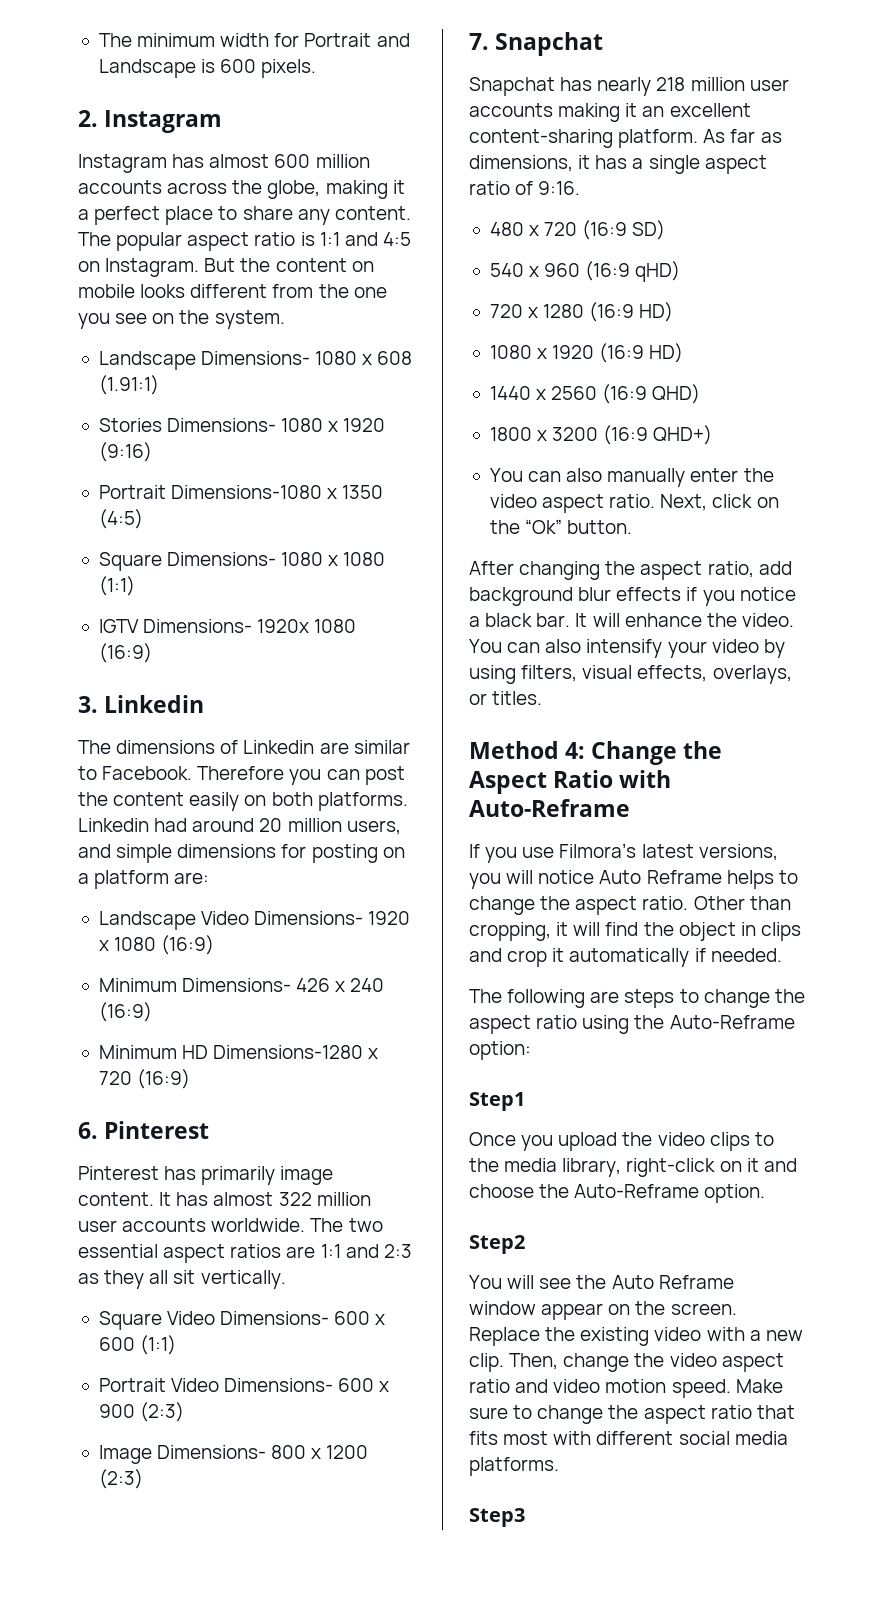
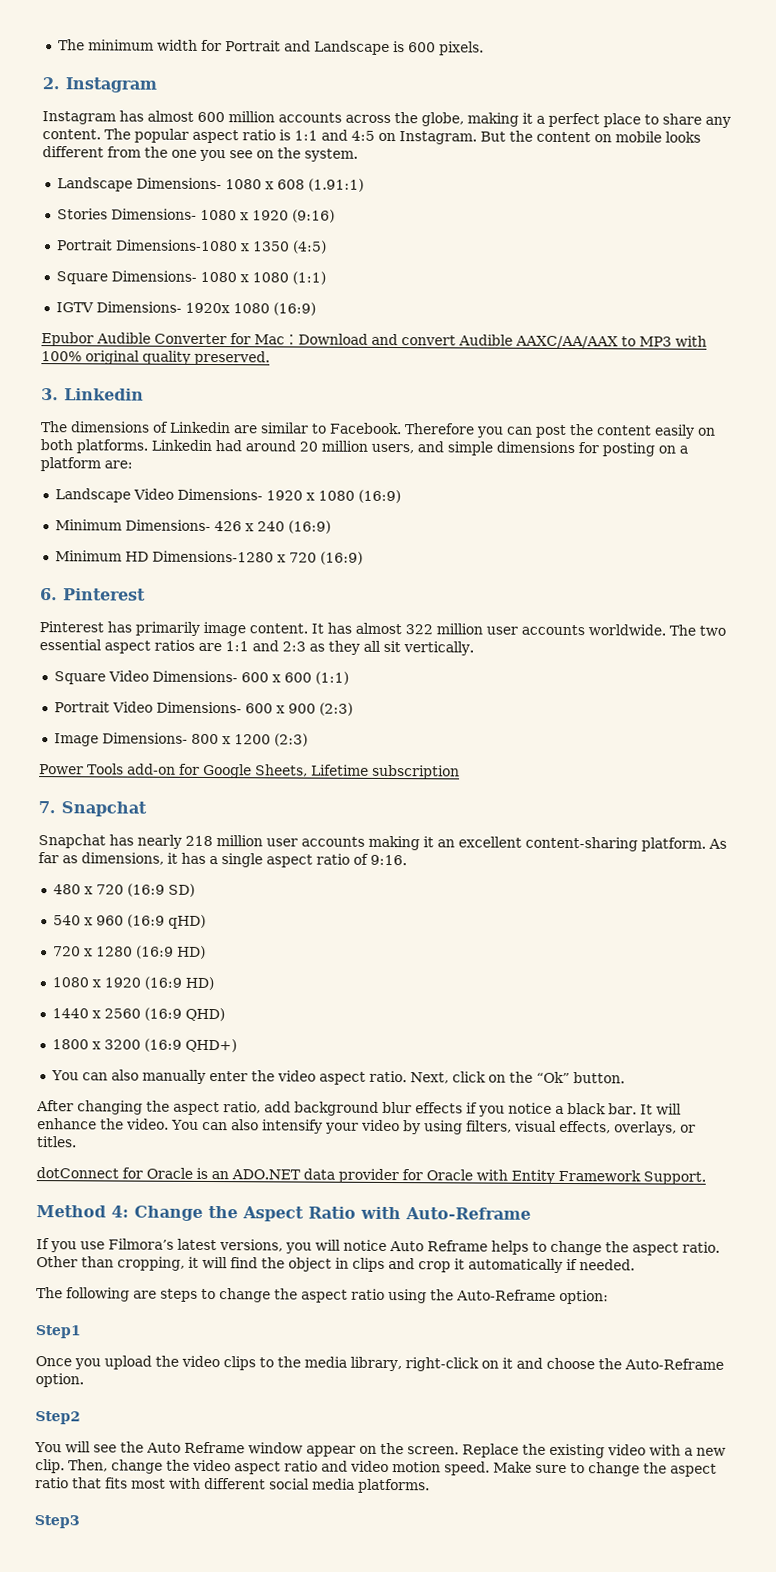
+ Epubor Audible Converter for Mac：Download and convert Audible AAXC/AA/AAX to MP3 with 100% original quality preserved.
+ Power Tools add-on for Google Sheets, Lifetime subscription
+ dotConnect for Oracle is an ADO.NET data provider for Oracle with Entity Framework Support.

